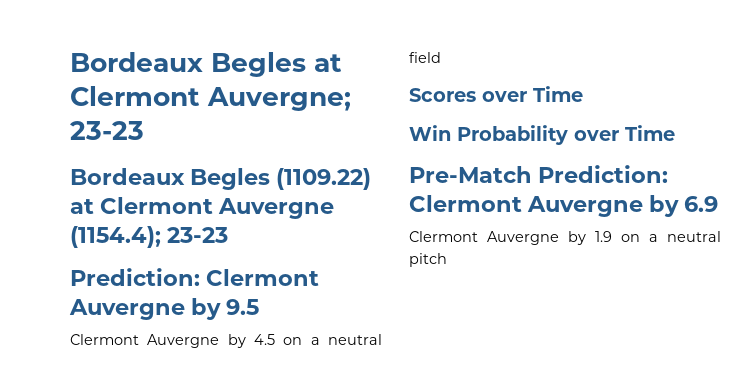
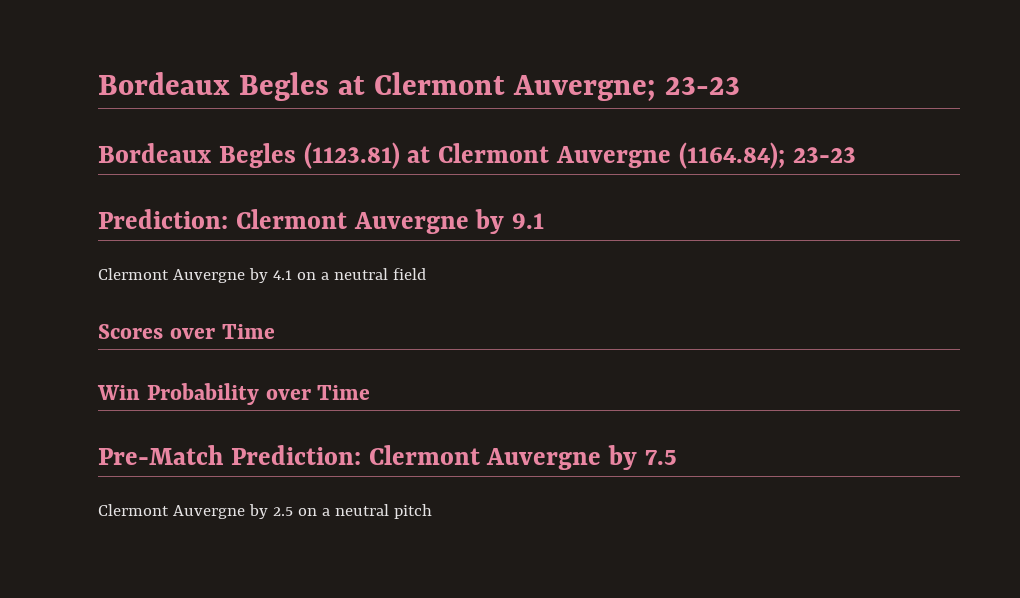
- Bordeaux Begles (1109.22) at Clermont Auvergne (1154.4); 23-23
+ Bordeaux Begles (1123.81) at Clermont Auvergne (1164.84); 23-23
- Prediction: Clermont Auvergne by 9.5
- Clermont Auvergne by 4.5 on a neutral field
+ Prediction: Clermont Auvergne by 9.1
+ Clermont Auvergne by 4.1 on a neutral field
- Pre-Match Prediction: Clermont Auvergne by 6.9
- Clermont Auvergne by 1.9 on a neutral pitch
+ Pre-Match Prediction: Clermont Auvergne by 7.5
+ Clermont Auvergne by 2.5 on a neutral pitch

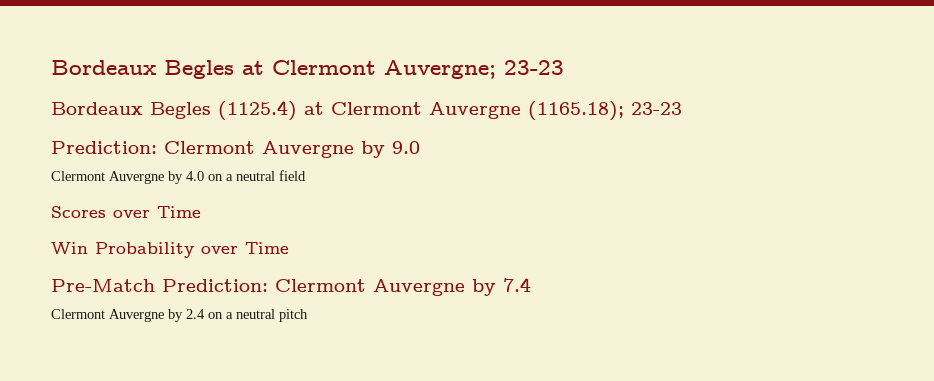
- Bordeaux Begles (1123.81) at Clermont Auvergne (1164.84); 23-23
+ Bordeaux Begles (1125.4) at Clermont Auvergne (1165.18); 23-23
- Prediction: Clermont Auvergne by 9.1
- Clermont Auvergne by 4.1 on a neutral field
+ Prediction: Clermont Auvergne by 9.0
+ Clermont Auvergne by 4.0 on a neutral field
- Pre-Match Prediction: Clermont Auvergne by 7.5
- Clermont Auvergne by 2.5 on a neutral pitch
+ Pre-Match Prediction: Clermont Auvergne by 7.4
+ Clermont Auvergne by 2.4 on a neutral pitch

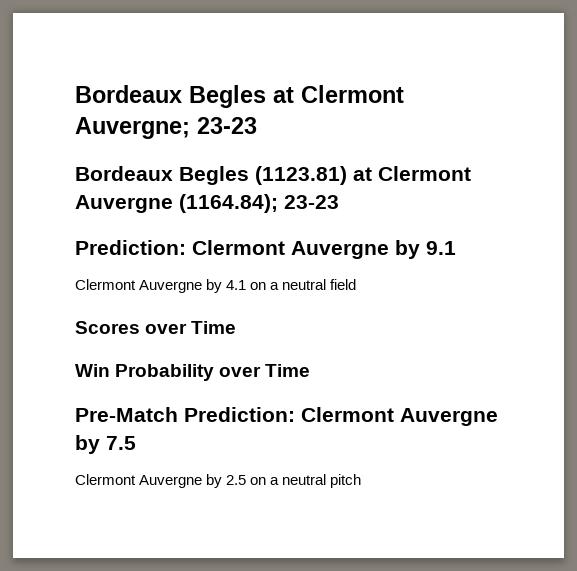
- Bordeaux Begles (1125.4) at Clermont Auvergne (1165.18); 23-23
+ Bordeaux Begles (1123.81) at Clermont Auvergne (1164.84); 23-23
- Prediction: Clermont Auvergne by 9.0
- Clermont Auvergne by 4.0 on a neutral field
+ Prediction: Clermont Auvergne by 9.1
+ Clermont Auvergne by 4.1 on a neutral field
- Pre-Match Prediction: Clermont Auvergne by 7.4
- Clermont Auvergne by 2.4 on a neutral pitch
+ Pre-Match Prediction: Clermont Auvergne by 7.5
+ Clermont Auvergne by 2.5 on a neutral pitch

